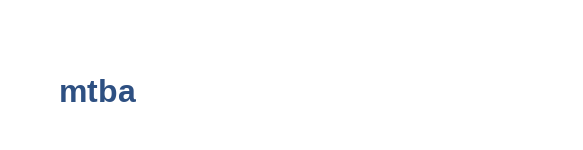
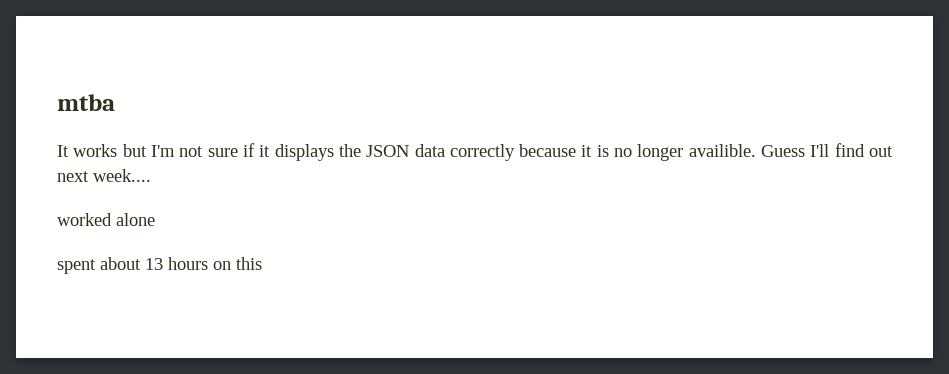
+ It works but I'm not sure if it displays the JSON data correctly because it is no longer availible. Guess I'll find out next week....
+ worked alone
+ spent about 13 hours on this

